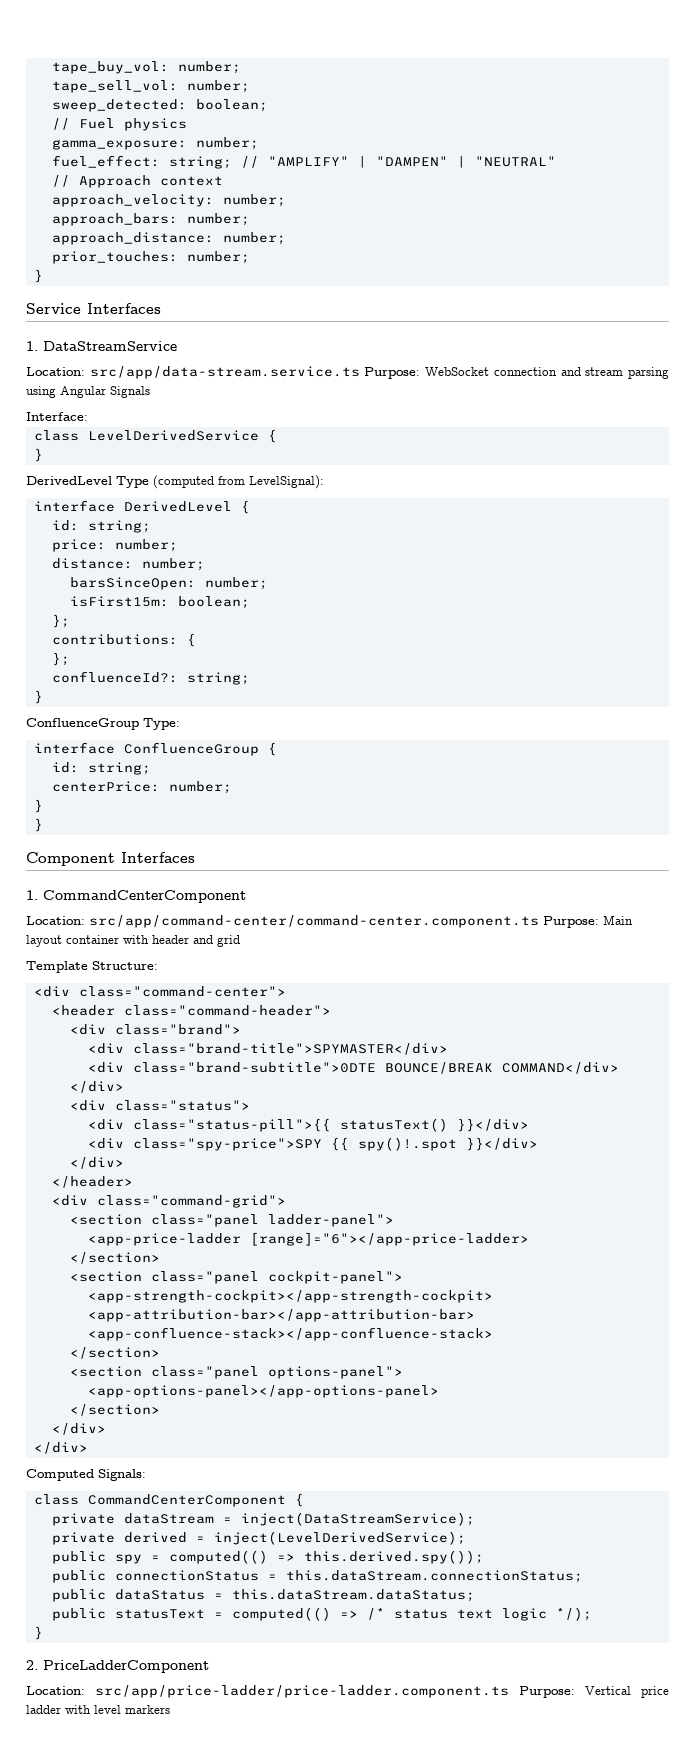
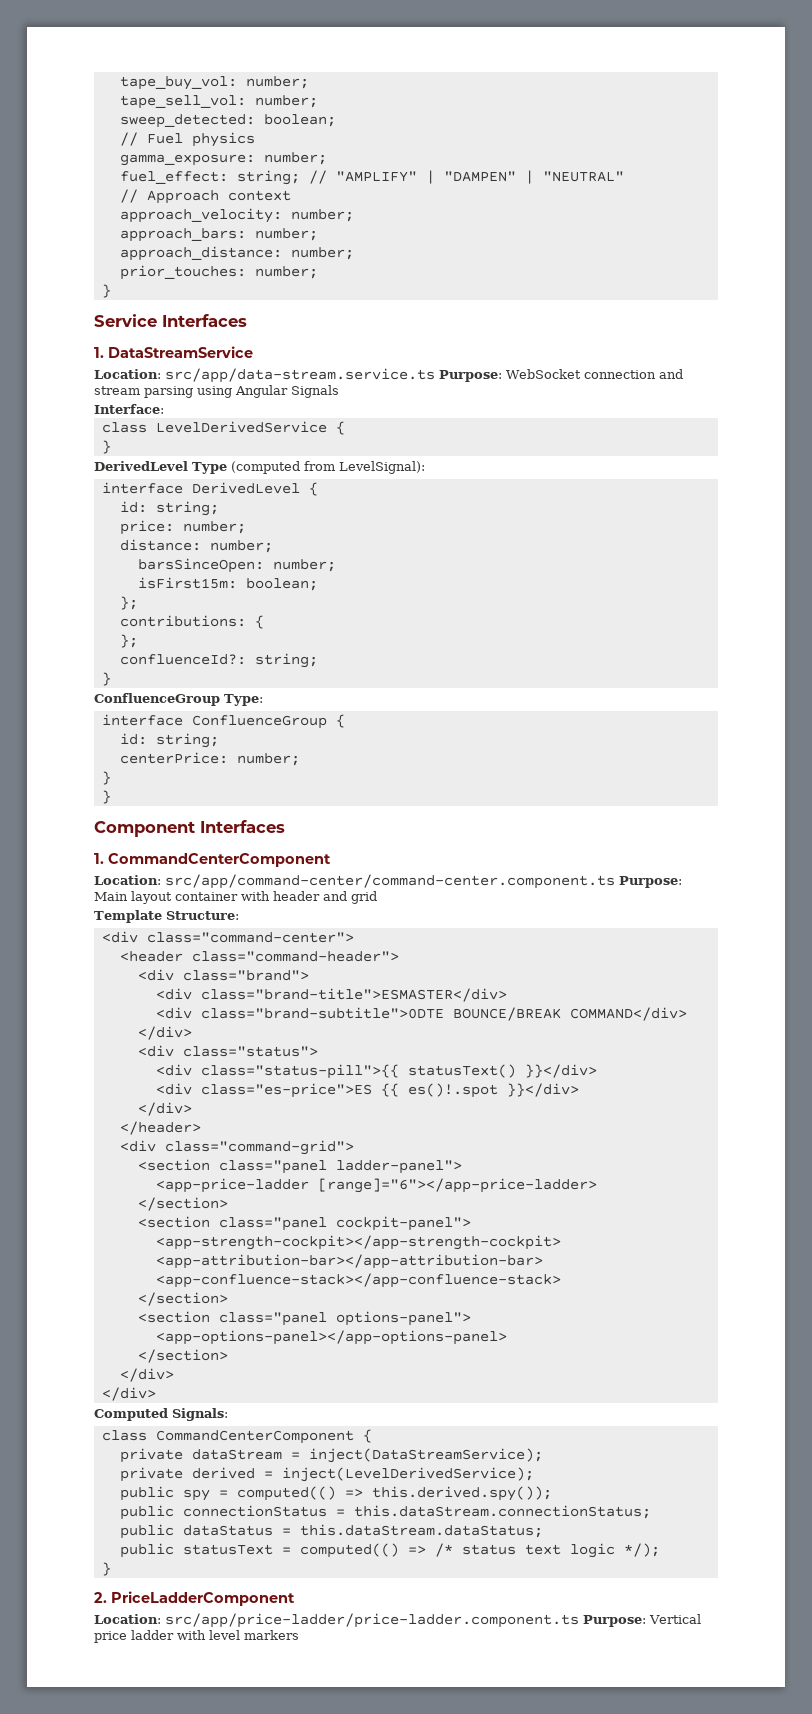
- <div class="brand-title">SPYMASTER</div>
+ <div class="brand-title">ESMASTER</div>
- <div class="spy-price">SPY {{ spy()!.spot }}</div>
+ <div class="es-price">ES {{ es()!.spot }}</div>

